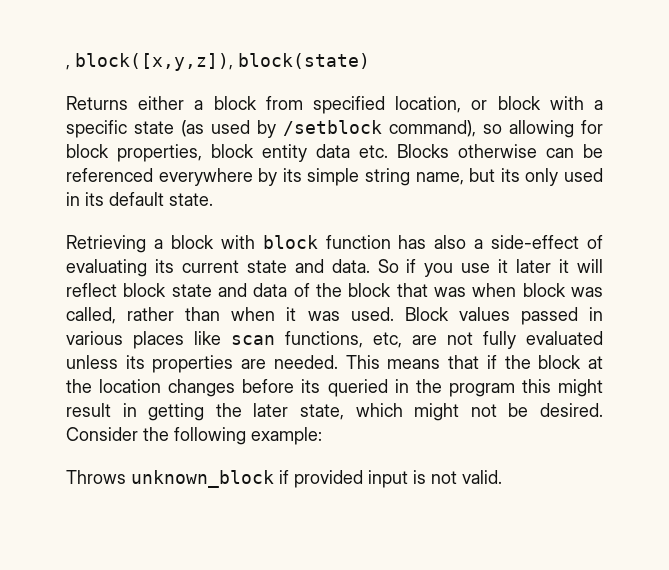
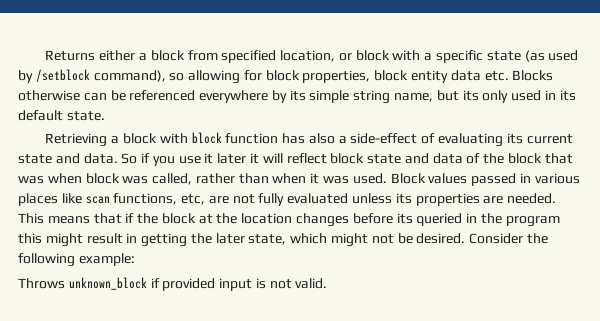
- , block([x,y,z]), block(state)

